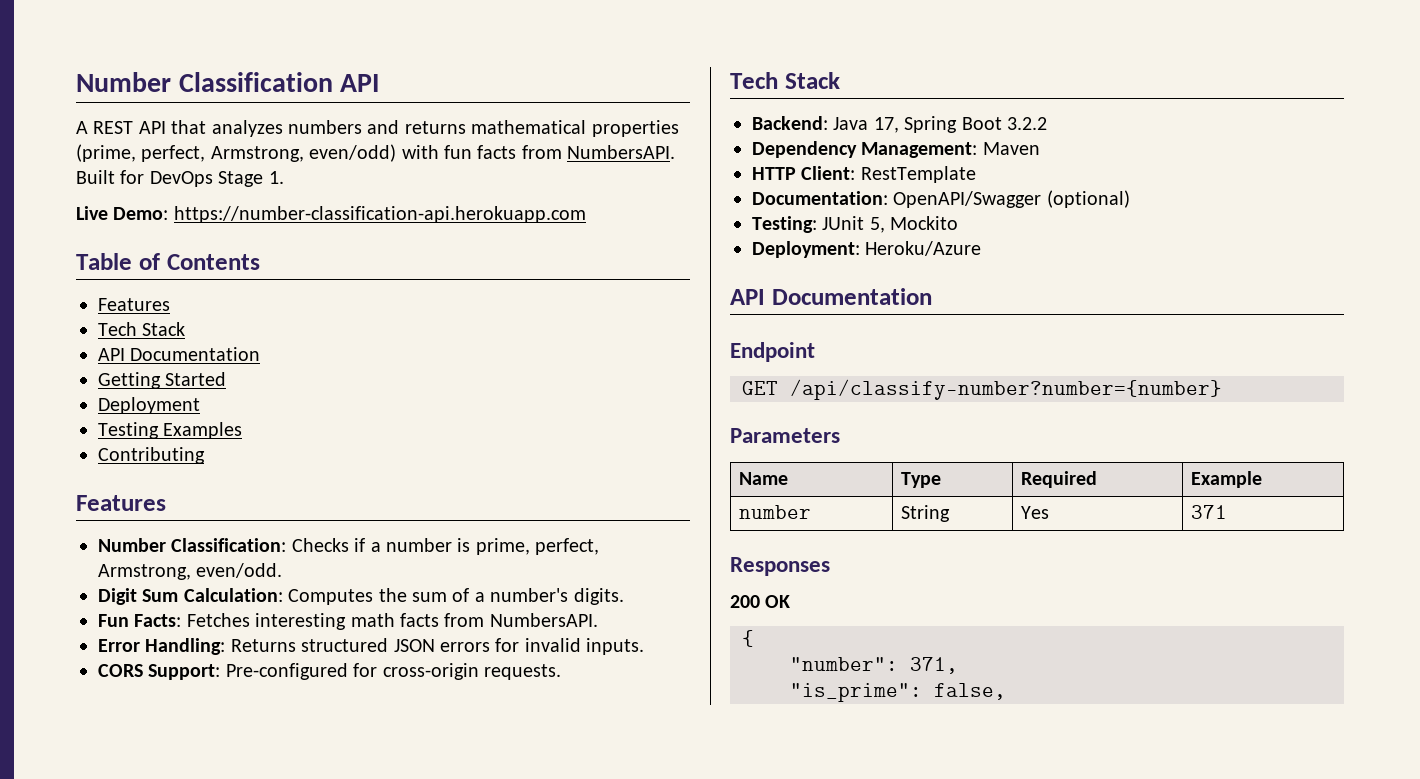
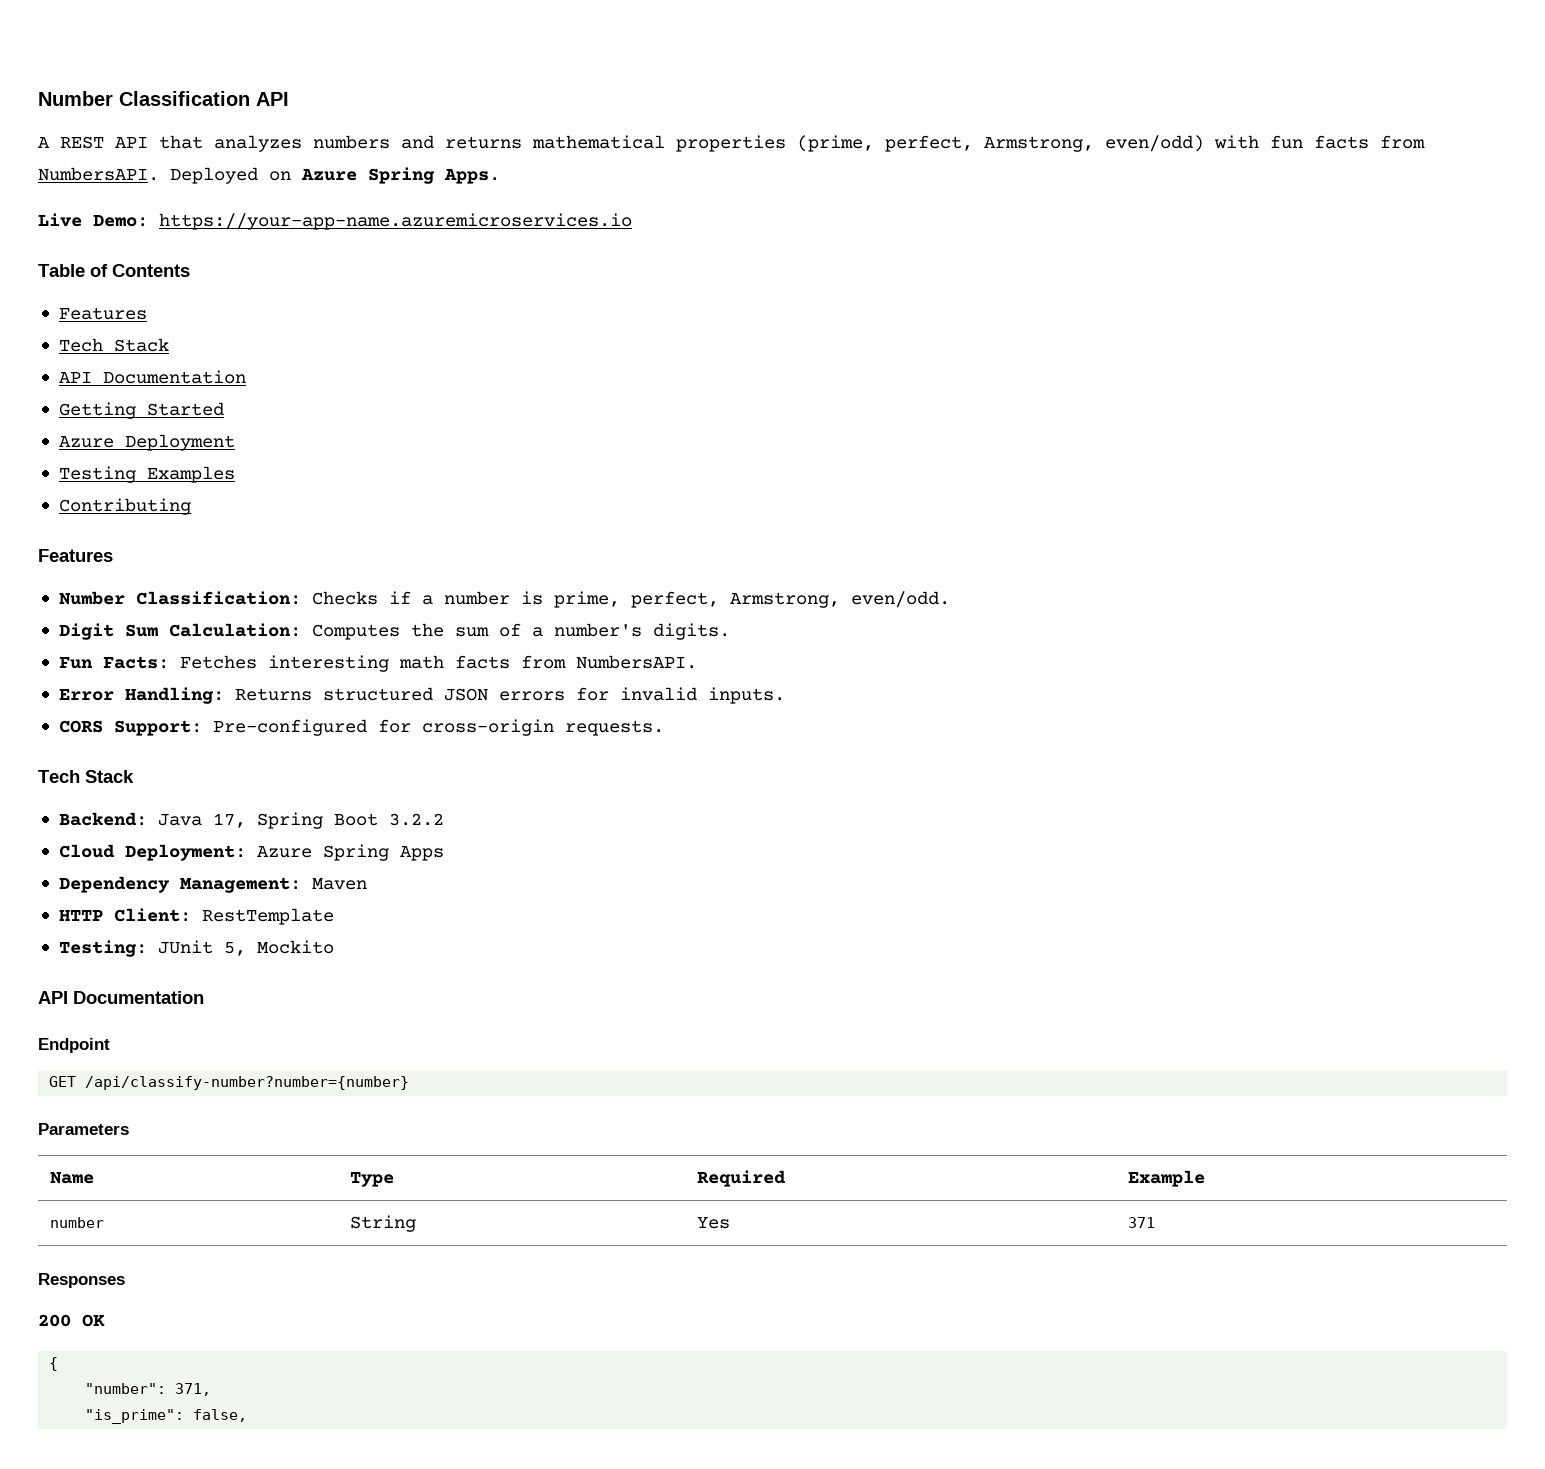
- Built for DevOps Stage 1.
+ Deployed on Azure Spring Apps.
- Live Demo: https://number-classification-api.herokuapp.com
+ Live Demo: https://your-app-name.azuremicroservices.io
- Deployment
+ Azure Deployment
+ Cloud Deployment: Azure Spring Apps
- Documentation: OpenAPI/Swagger (optional)
- Deployment: Heroku/Azure

